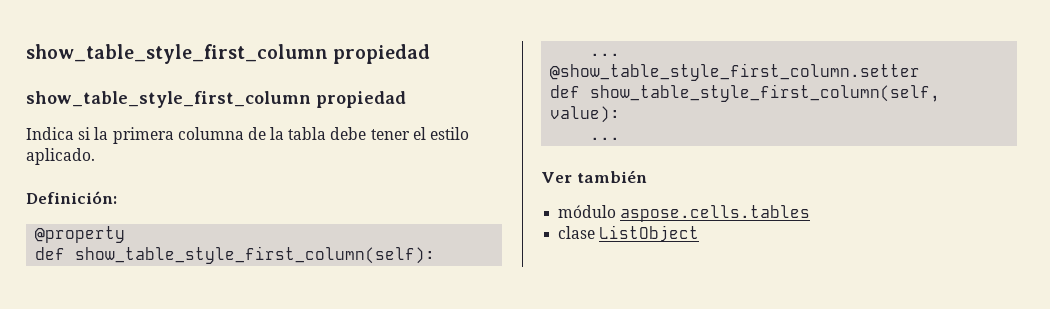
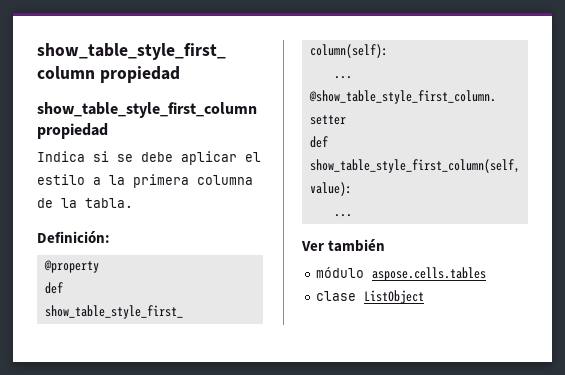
- Indica si la primera columna de la tabla debe tener el estilo aplicado.
+ Indica si se debe aplicar el estilo a la primera columna de la tabla.

